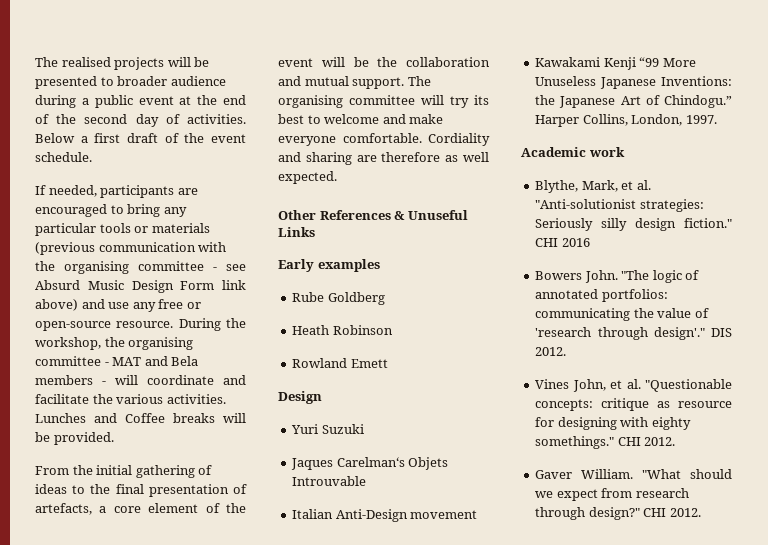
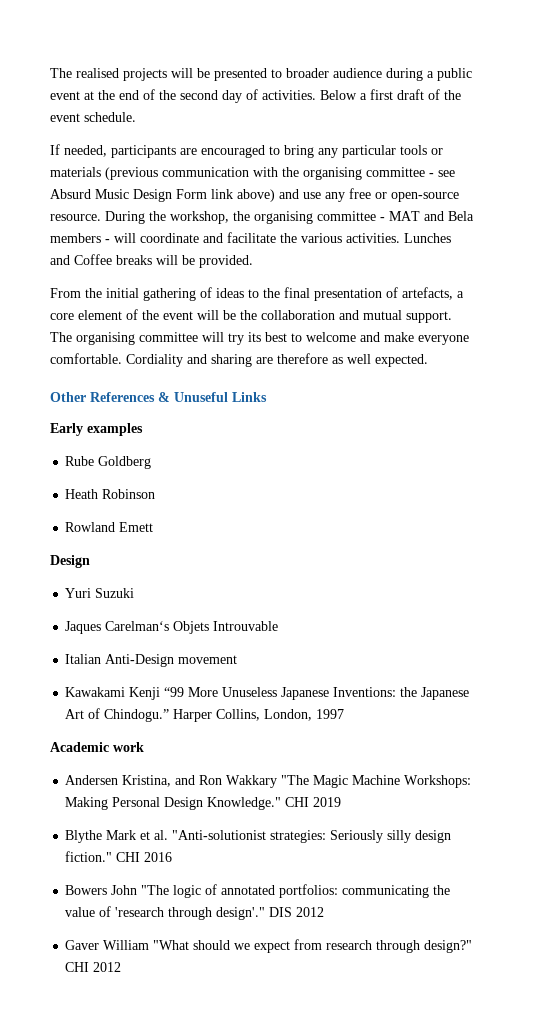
- Harper Collins, London, 1997.
+ Harper Collins, London, 1997
- Blythe, Mark, et al. "Anti-solutionist strategies: Seriously silly design fiction."
+ Andersen Kristina, and Ron Wakkary "The Magic Machine Workshops: Making Personal Design Knowledge." CHI 2019
+ Blythe Mark et al. "Anti-solutionist strategies: Seriously silly design fiction."
- Bowers John. "The logic of annotated portfolios: communicating the value of 'research through design'."
+ Bowers John "The logic of annotated portfolios: communicating the value of 'research through design'."
- DIS 2012.
- Vines John, et al. "Questionable concepts: critique as resource for designing with eighty somethings." CHI 2012.
+ DIS 2012
- Gaver William. "What should we expect from research through design?" CHI 2012.
+ Gaver William "What should we expect from research through design?" CHI 2012

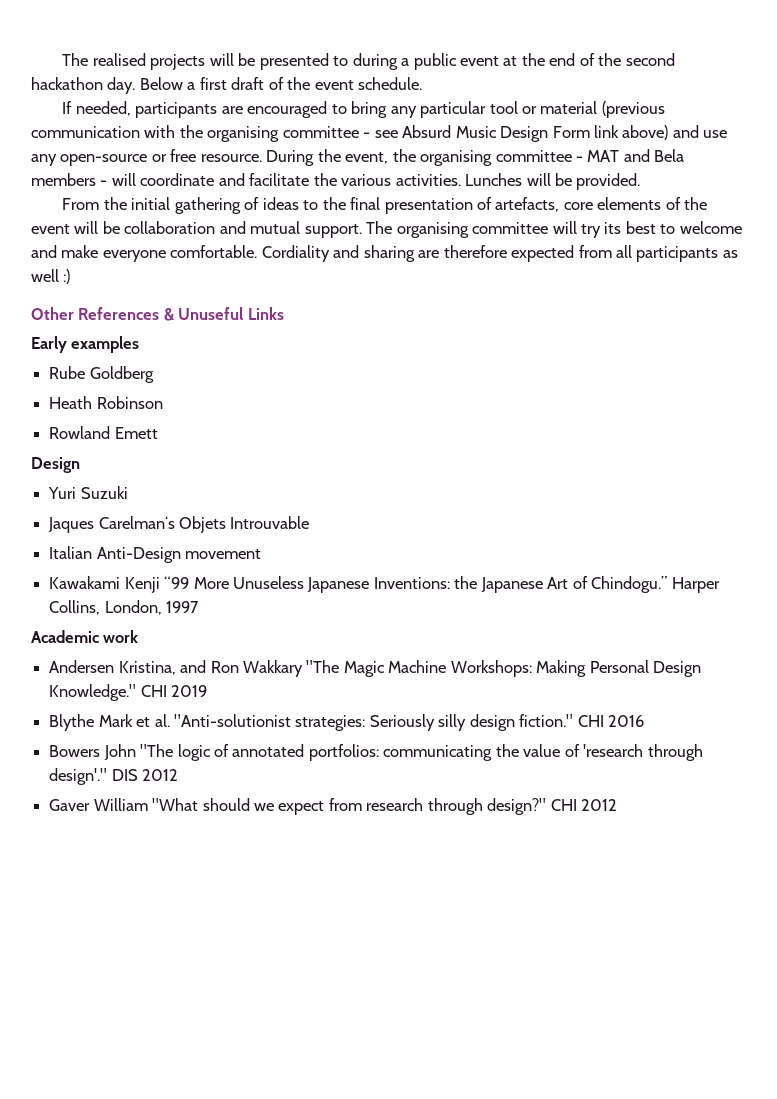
- The realised projects will be presented to broader audience during a public event at the end of the second day of activities.
+ The realised projects will be presented to during a public event at the end of the second hackathon day.
- If needed, participants are encouraged to bring any particular tools or materials (previous communication with the organising committee - see Absurd Music Design Form link above) and use any free or open-source resource.
+ If needed, participants are encouraged to bring any particular tool or material (previous communication with the organising committee - see Absurd Music Design Form link above) and use any open-source or free resource.
- During the workshop, the organising committee - MAT and Bela members - will coordinate and facilitate the various activities.
+ During the event, the organising committee - MAT and Bela members - will coordinate and facilitate the various activities.
- Lunches and Coffee breaks will be provided.
+ Lunches will be provided.
- From the initial gathering of ideas to the final presentation of artefacts, a core element of the event will be the collaboration and mutual support.
+ From the initial gathering of ideas to the final presentation of artefacts, core elements of the event will be collaboration and mutual support.
- Cordiality and sharing are therefore as well expected.
+ Cordiality and sharing are therefore expected from all participants as well :)

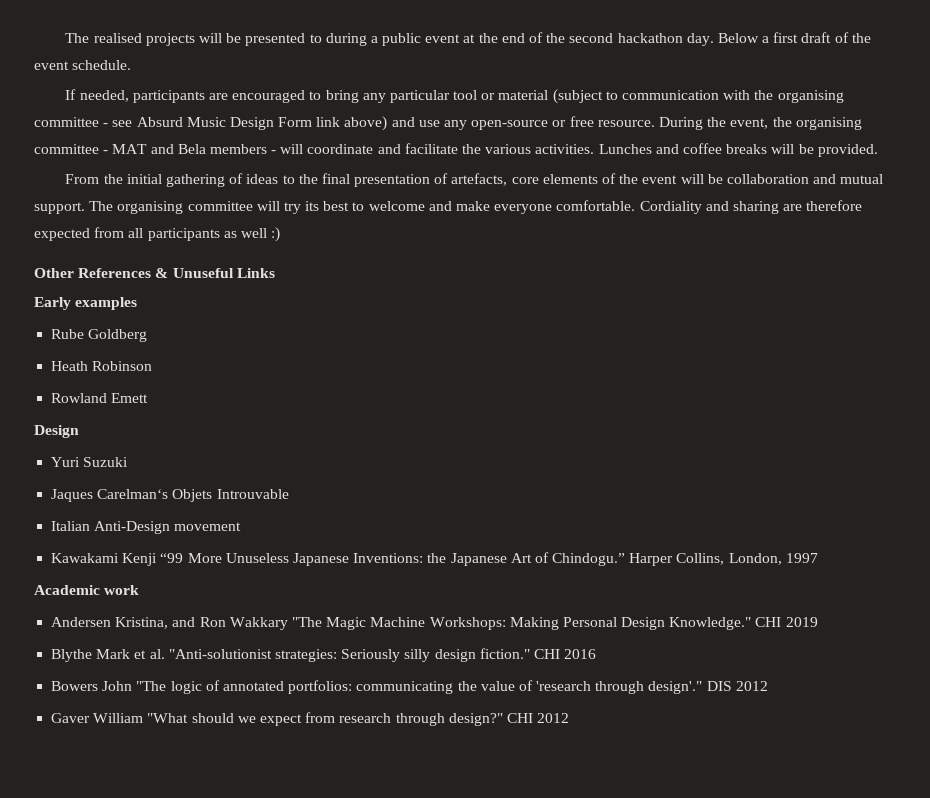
- If needed, participants are encouraged to bring any particular tool or material (previous communication with the organising committee - see Absurd Music Design Form link above) and use any open-source or free resource.
+ If needed, participants are encouraged to bring any particular tool or material (subject to communication with the organising committee - see Absurd Music Design Form link above) and use any open-source or free resource.
- Lunches will be provided.
+ Lunches and coffee breaks will be provided.

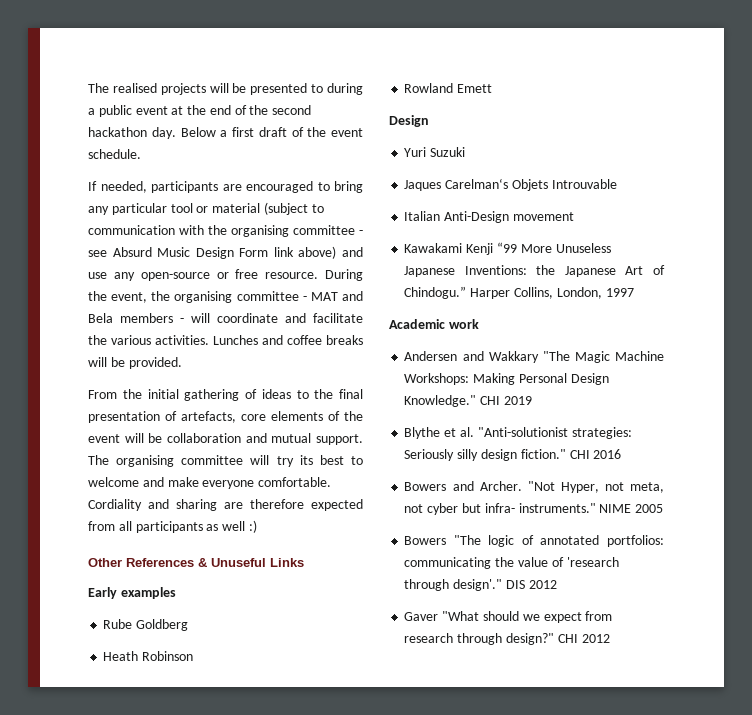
- Andersen Kristina, and Ron Wakkary "The Magic Machine Workshops: Making Personal Design Knowledge."
+ Andersen and Wakkary "The Magic Machine Workshops: Making Personal Design Knowledge."
- Blythe Mark et al. "Anti-solutionist strategies: Seriously silly design fiction."
+ Blythe et al. "Anti-solutionist strategies: Seriously silly design fiction."
- Bowers John "The logic of annotated portfolios: communicating the value of 'research through design'."
+ Bowers and Archer. "Not Hyper, not meta, not cyber but infra- instruments." NIME 2005
+ Bowers "The logic of annotated portfolios: communicating the value of 'research through design'."
- Gaver William "What should we expect from research through design?"
+ Gaver "What should we expect from research through design?"

